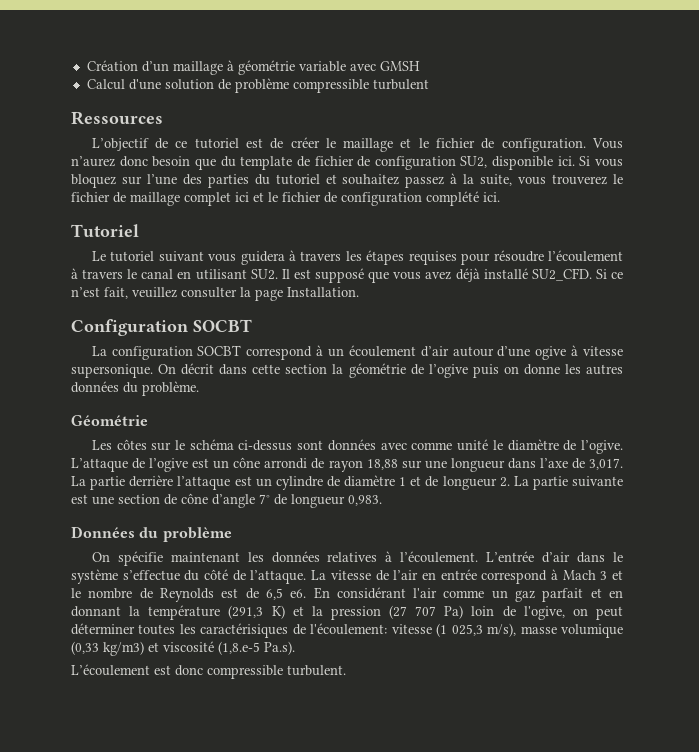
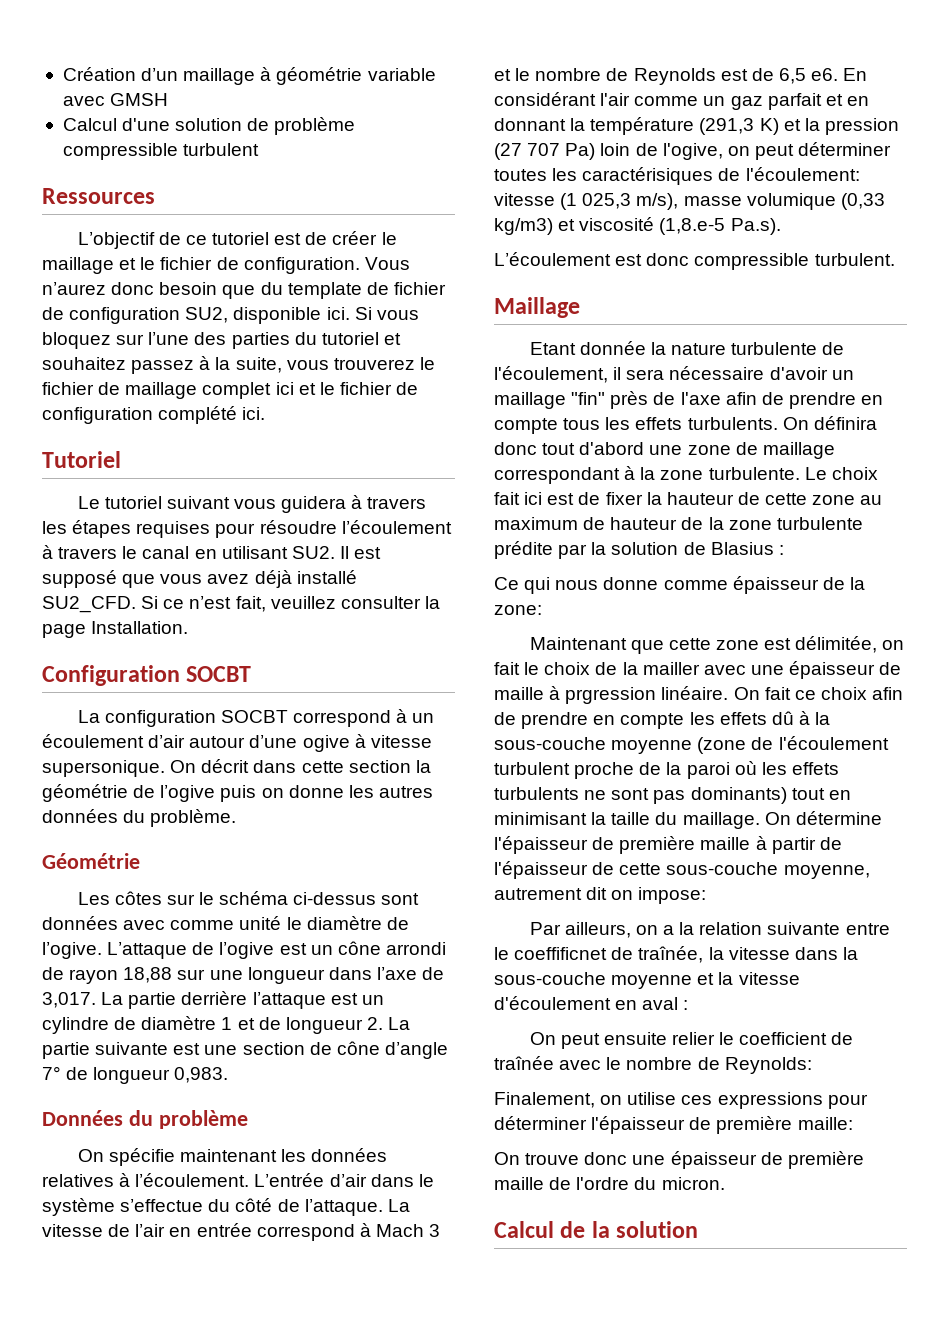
+ Maillage
+ Etant donnée la nature turbulente de l'écoulement, il sera nécessaire d'avoir un maillage "fin" près de l'axe afin de prendre en compte tous les effets turbulents. On définira donc tout d'abord une zone de maillage correspondant à la zone turbulente. Le choix fait ici est de fixer la hauteur de cette zone au maximum de hauteur de la zone turbulente prédite par la solution de Blasius :
+ Ce qui nous donne comme épaisseur de la zone:
+ Maintenant que cette zone est délimitée, on fait le choix de la mailler avec une épaisseur de maille à prgression linéaire. On fait ce choix afin de prendre en compte les effets dû à la sous-couche moyenne (zone de l'écoulement turbulent proche de la paroi où les effets turbulents ne sont pas dominants) tout en minimisant la taille du maillage. On détermine l'épaisseur de première maille à partir de l'épaisseur de cette sous-couche moyenne, autrement dit on impose:
+ Par ailleurs, on a la relation suivante entre le coeffificnet de traînée, la vitesse dans la sous-couche moyenne et la vitesse d'écoulement en aval :
+ On peut ensuite relier le coefficient de traînée avec le nombre de Reynolds:
+ Finalement, on utilise ces expressions pour déterminer l'épaisseur de première maille:
+ On trouve donc une épaisseur de première maille de l'ordre du micron.
+ Calcul de la solution

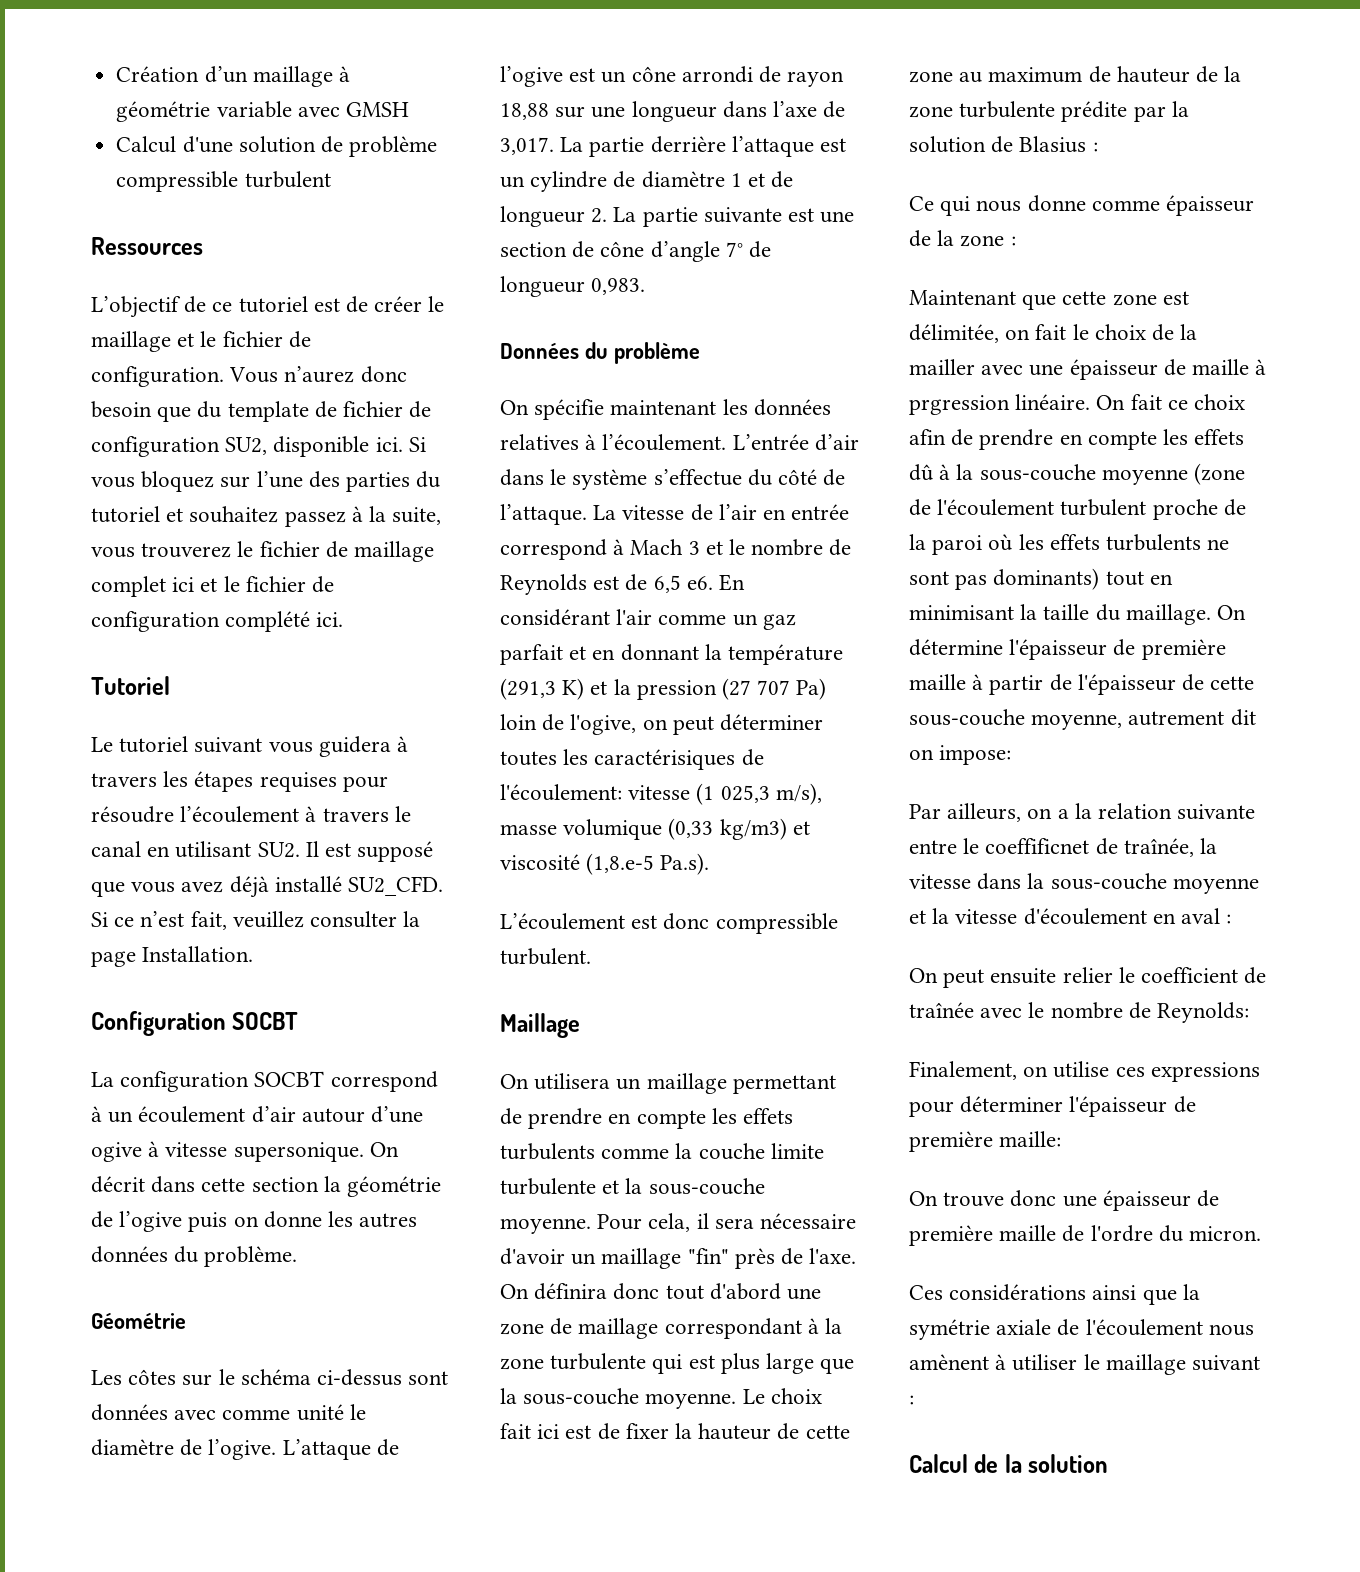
- Etant donnée la nature turbulente de l'écoulement, il sera nécessaire d'avoir un maillage "fin" près de l'axe afin de prendre en compte tous les effets turbulents.
+ On utilisera un maillage permettant de prendre en compte les effets turbulents comme la couche limite turbulente et la sous-couche moyenne. Pour cela, il sera nécessaire d'avoir un maillage "fin" près de l'axe.
- On définira donc tout d'abord une zone de maillage correspondant à la zone turbulente.
+ On définira donc tout d'abord une zone de maillage correspondant à la zone turbulente qui est plus large que la sous-couche moyenne.
- Ce qui nous donne comme épaisseur de la zone:
+ Ce qui nous donne comme épaisseur de la zone :
+ Ces considérations ainsi que la symétrie axiale de l'écoulement nous amènent à utiliser le maillage suivant :

